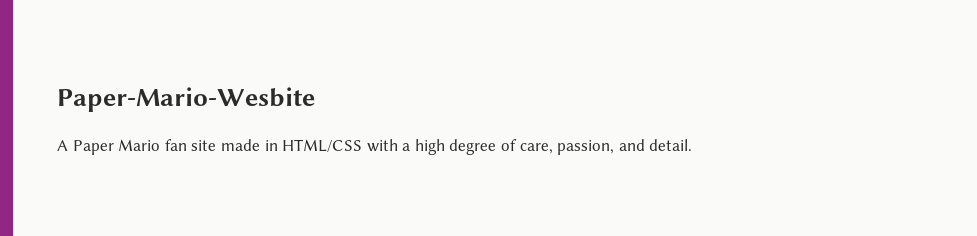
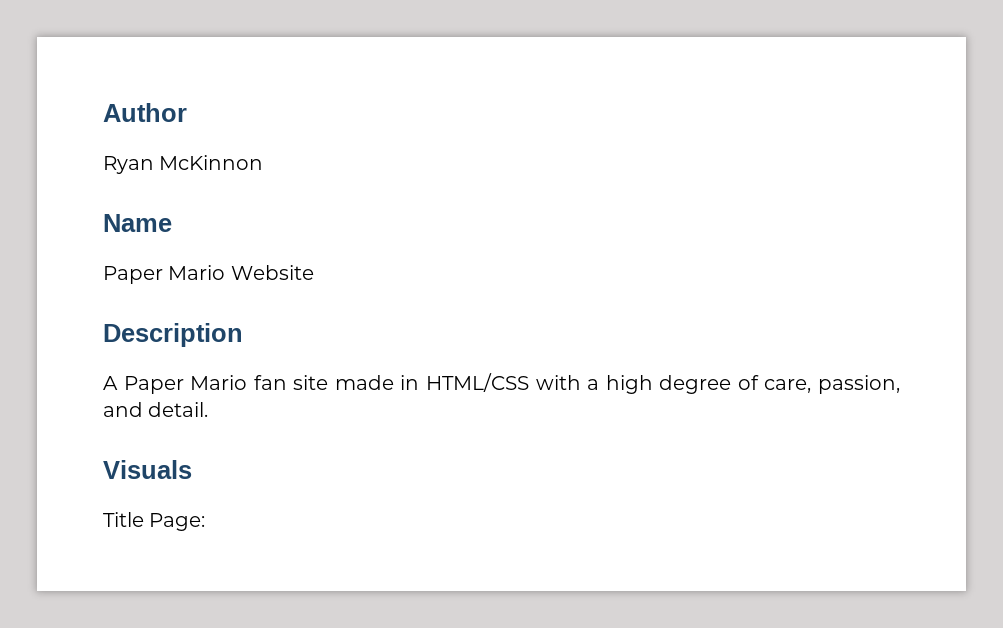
- Paper-Mario-Wesbite
+ Author
+ Ryan McKinnon
+ Name
+ Paper Mario Website
+ Description
+ Visuals
+ Title Page:

